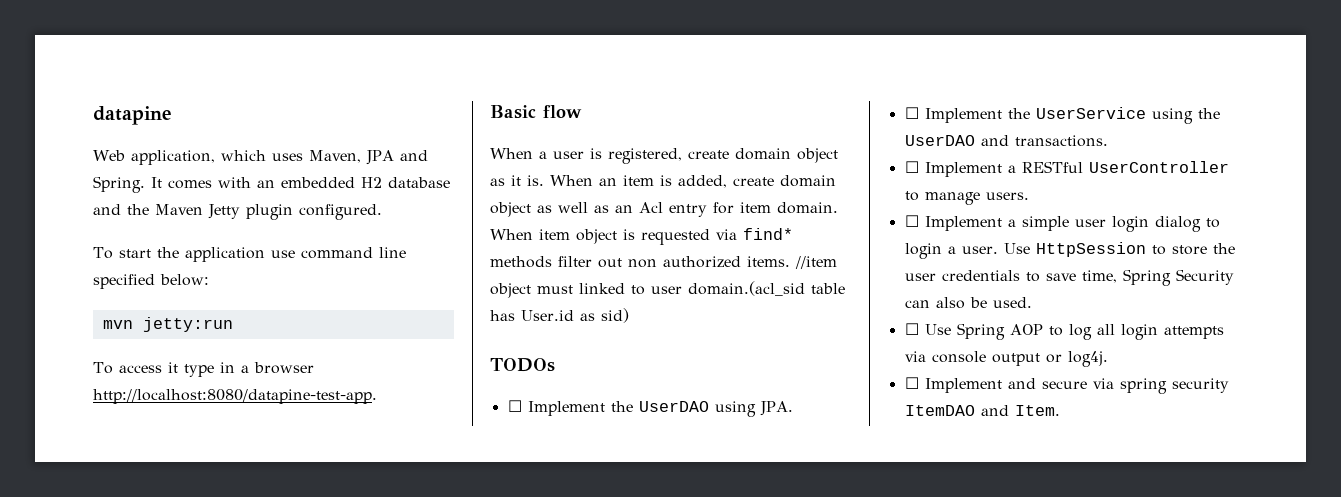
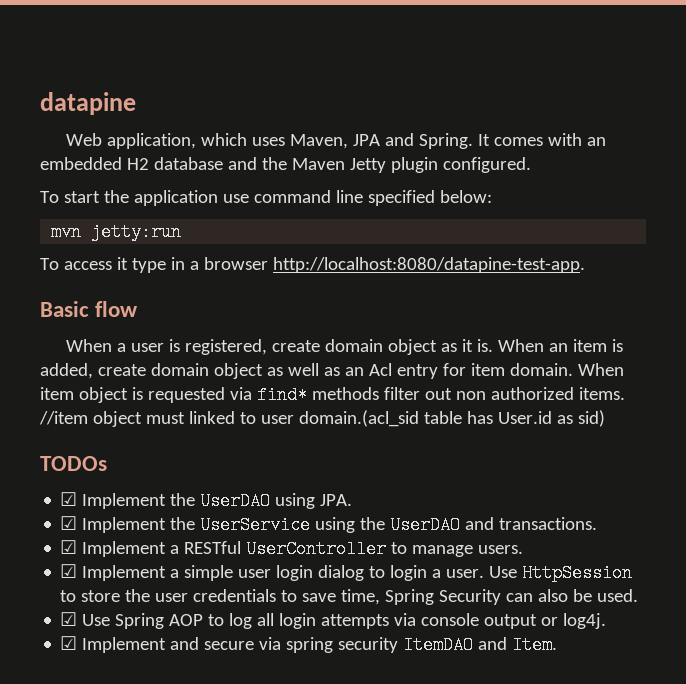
- ☐ Implement the UserDAO using JPA.
+ ☑ Implement the UserDAO using JPA.
- ☐ Implement the UserService using the UserDAO and transactions.
+ ☑ Implement the UserService using the UserDAO and transactions.
- ☐ Implement a RESTful UserController to manage users.
+ ☑ Implement a RESTful UserController to manage users.
- ☐ Implement a simple user login dialog to login a user.
+ ☑ Implement a simple user login dialog to login a user.
- ☐ Use Spring AOP to log all login attempts via console output or log4j.
+ ☑ Use Spring AOP to log all login attempts via console output or log4j.
- ☐ Implement and secure via spring security ItemDAO and Item.
+ ☑ Implement and secure via spring security ItemDAO and Item.

